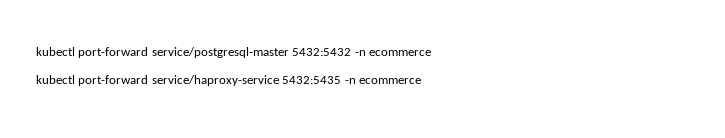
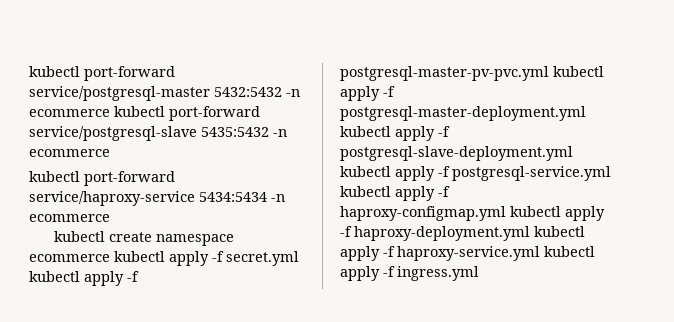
- kubectl port-forward service/postgresql-master 5432:5432 -n ecommerce
+ kubectl port-forward service/postgresql-master 5432:5432 -n ecommerce kubectl port-forward service/postgresql-slave 5435:5432 -n ecommerce
- kubectl port-forward service/haproxy-service 5432:5435 -n ecommerce
+ kubectl port-forward service/haproxy-service 5434:5434 -n ecommerce
+ kubectl create namespace ecommerce kubectl apply -f secret.yml kubectl apply -f postgresql-master-pv-pvc.yml kubectl apply -f postgresql-master-deployment.yml kubectl apply -f postgresql-slave-deployment.yml kubectl apply -f postgresql-service.yml kubectl apply -f haproxy-configmap.yml kubectl apply -f haproxy-deployment.yml kubectl apply -f haproxy-service.yml kubectl apply -f ingress.yml

